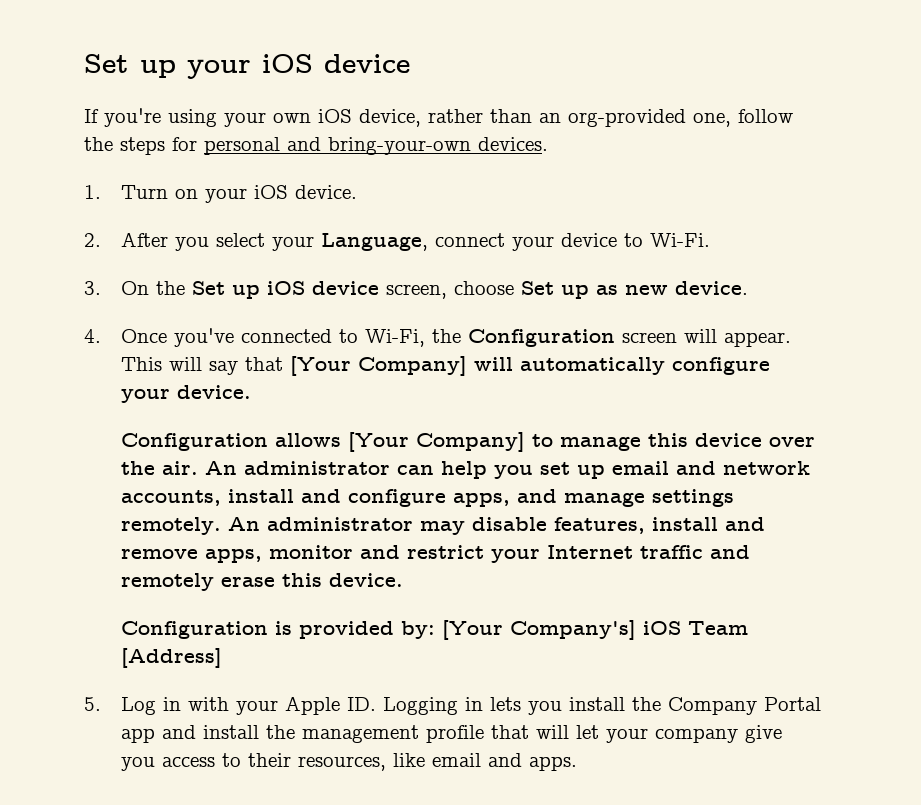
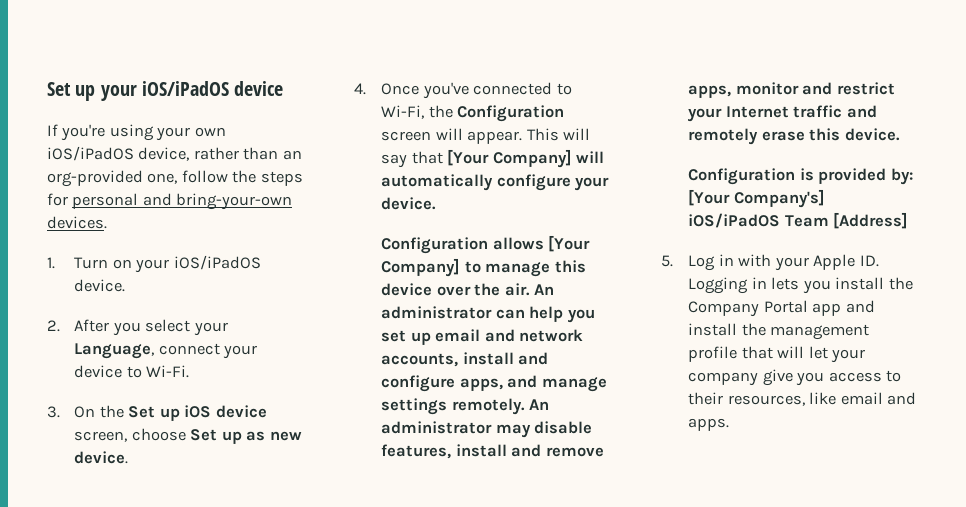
- Set up your iOS device
+ Set up your iOS/iPadOS device
- If you're using your own iOS device, rather than an org-provided one, follow the steps for personal and bring-your-own devices.
+ If you're using your own iOS/iPadOS device, rather than an org-provided one, follow the steps for personal and bring-your-own devices.
- 1. Turn on your iOS device.
+ 1. Turn on your iOS/iPadOS device.
- Configuration is provided by: [Your Company's] iOS Team [Address]
+ Configuration is provided by: [Your Company's] iOS/iPadOS Team [Address]

